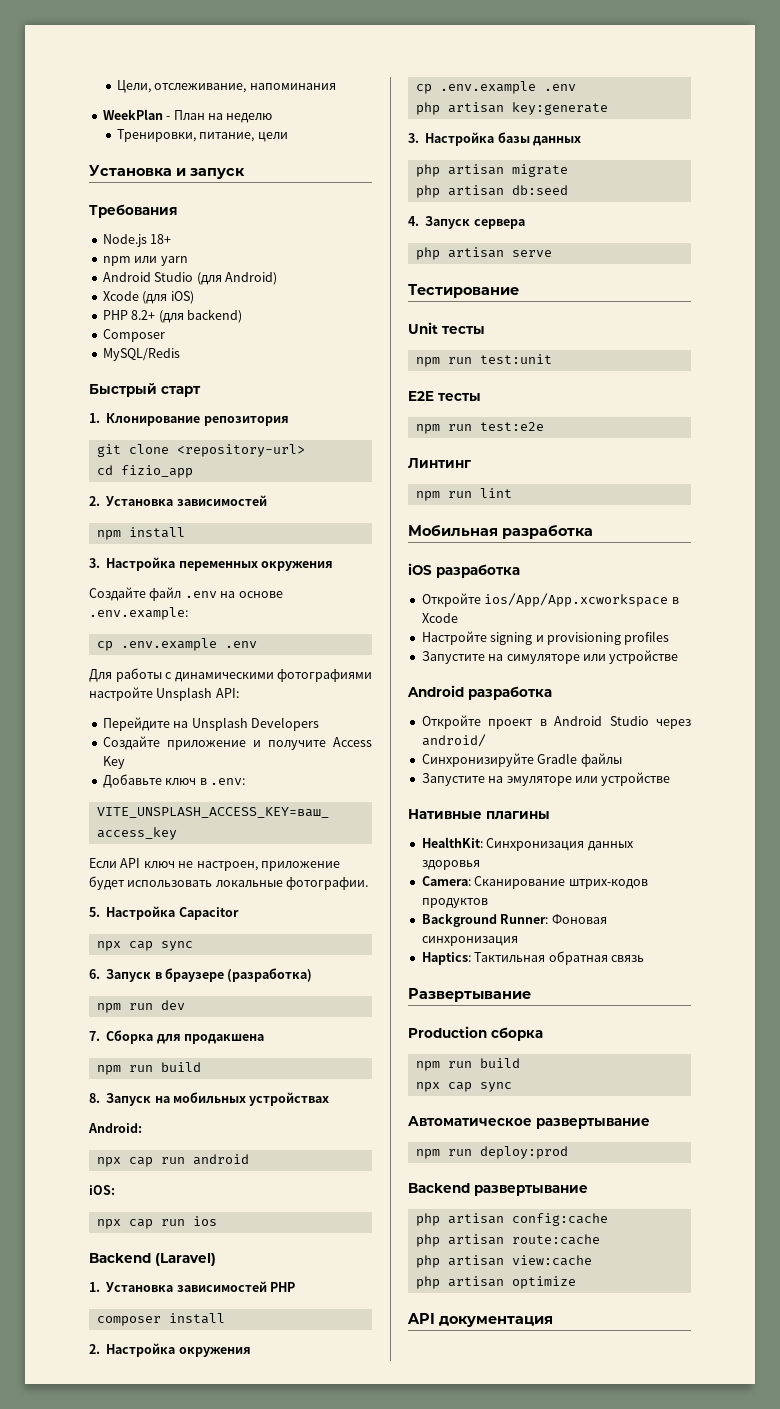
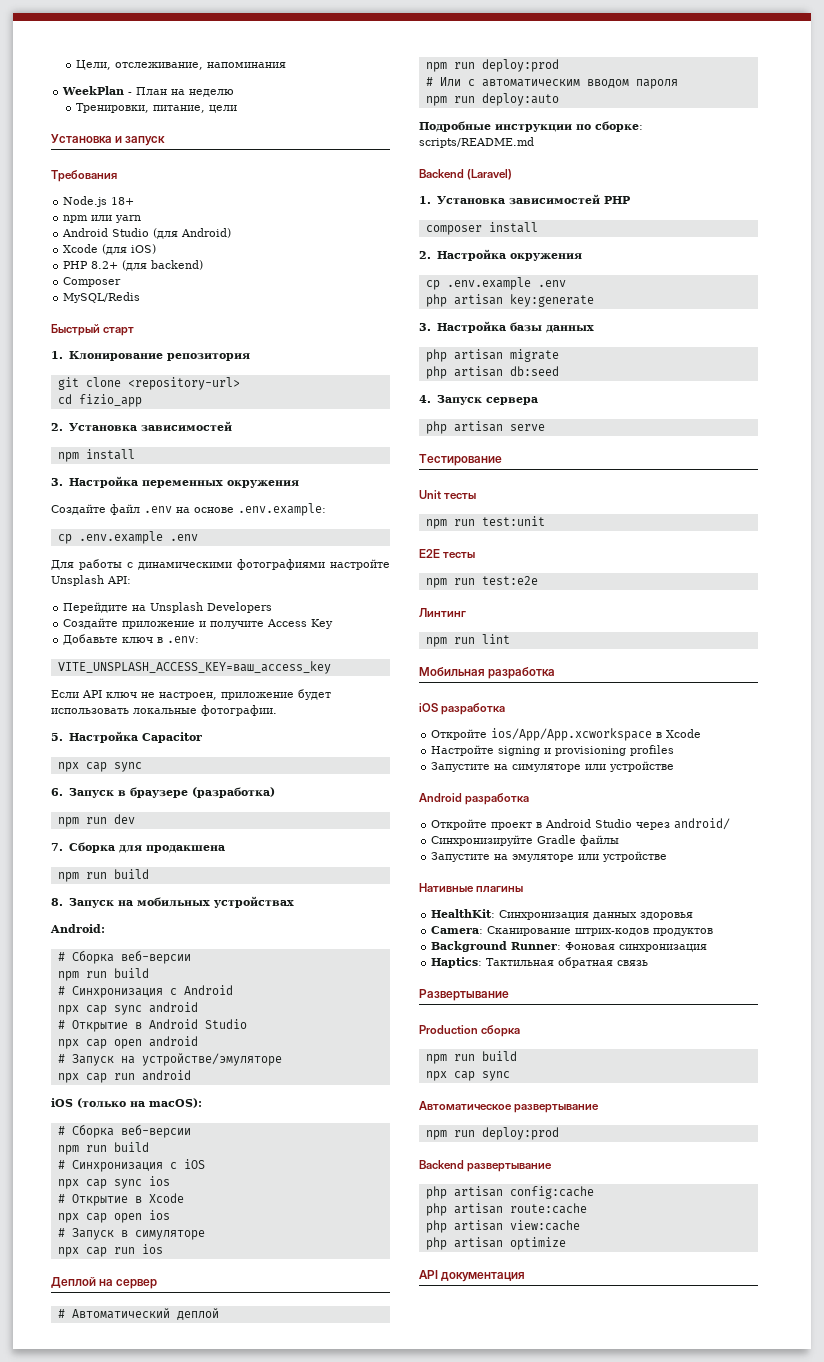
  Android:
+ # Сборка веб-версии
+ npm run build
+ # Синхронизация с Android
+ npx cap sync android
+ # Открытие в Android Studio
+ npx cap open android
+ # Запуск на устройстве/эмуляторе
  npx cap run android
- iOS:
+ iOS (только на macOS):
+ # Сборка веб-версии
+ npm run build
+ # Синхронизация с iOS
+ npx cap sync ios
+ # Открытие в Xcode
+ npx cap open ios
+ # Запуск в симуляторе
  npx cap run ios
+ Деплой на сервер
+ # Автоматический деплой
+ npm run deploy:prod
+ # Или с автоматическим вводом пароля
+ npm run deploy:auto
+ Подробные инструкции по сборке: scripts/README.md

